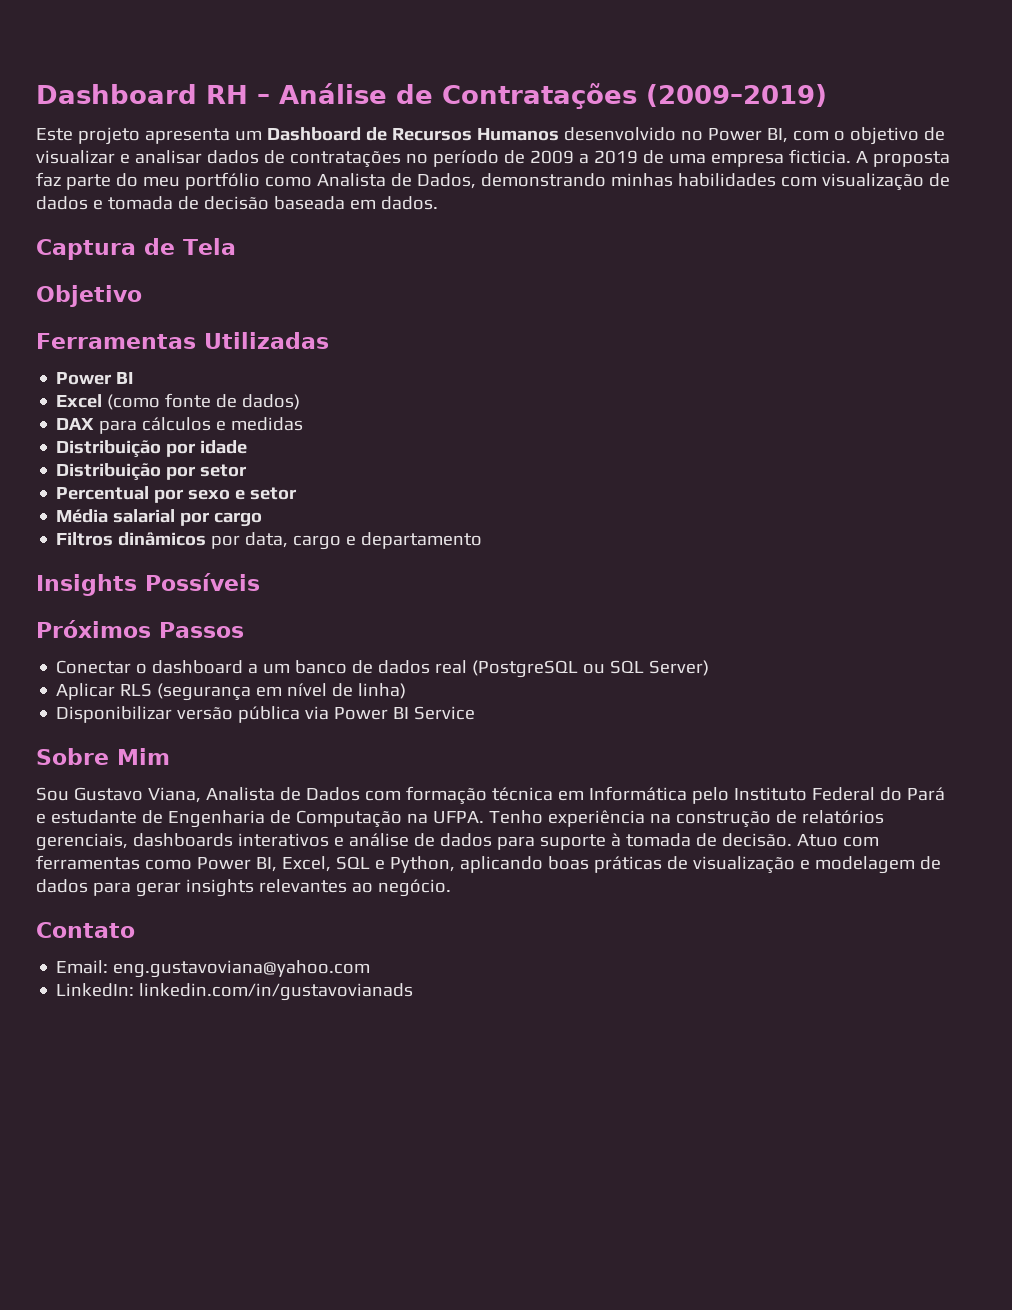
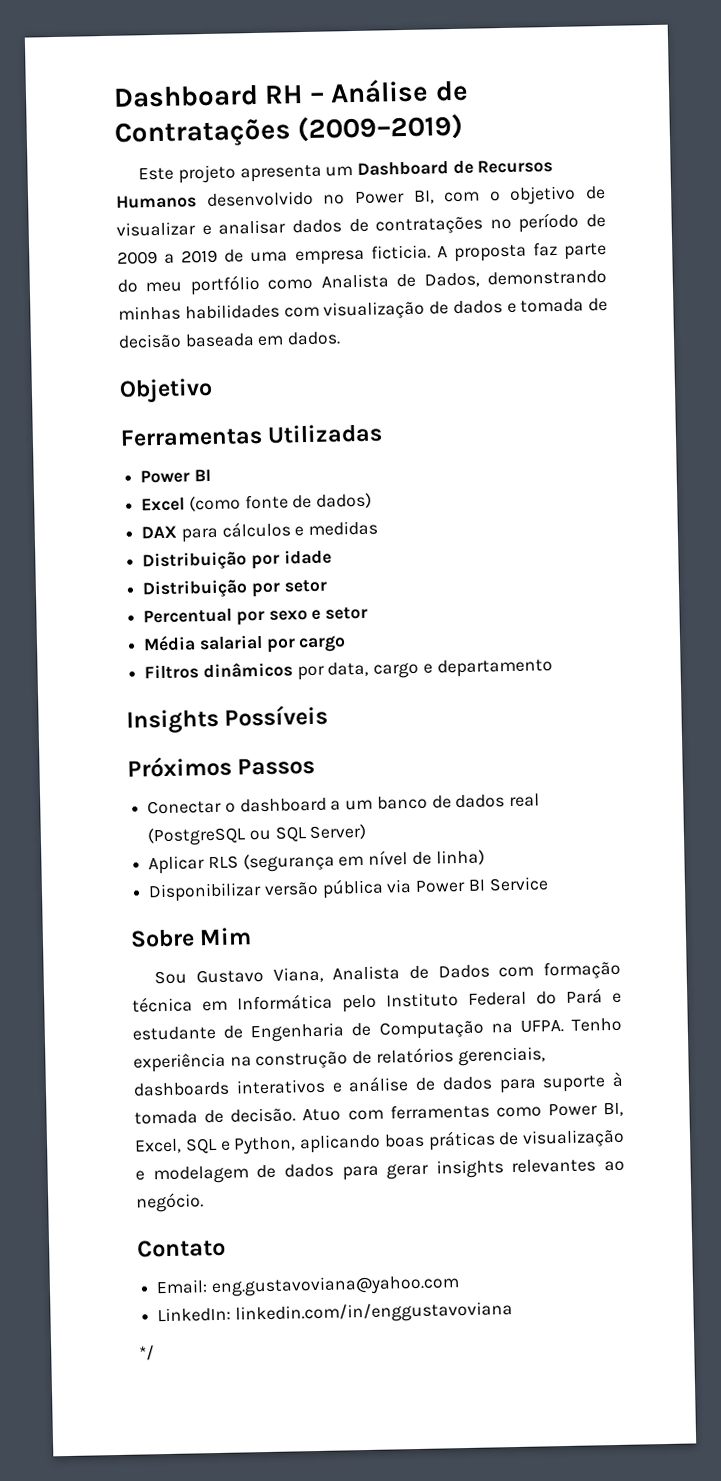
- Captura de Tela
- LinkedIn: linkedin.com/in/gustavovianads
+ LinkedIn: linkedin.com/in/enggustavoviana
+ */

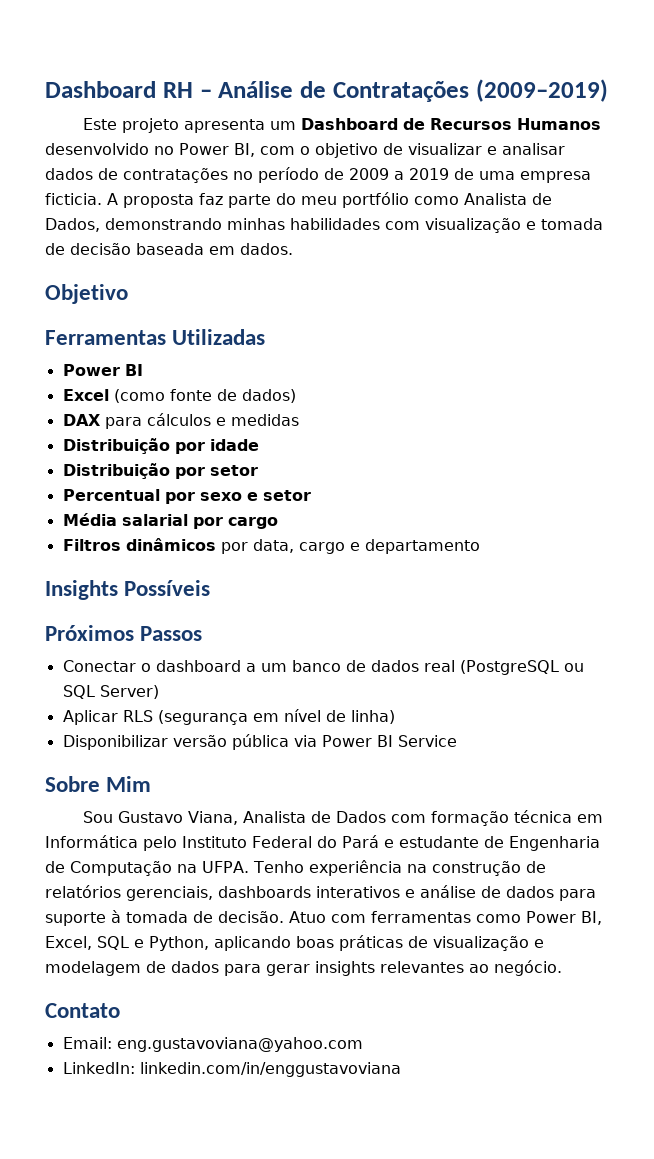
- A proposta faz parte do meu portfólio como Analista de Dados, demonstrando minhas habilidades com visualização de dados e tomada de decisão baseada em dados.
+ A proposta faz parte do meu portfólio como Analista de Dados, demonstrando minhas habilidades com visualização e tomada de decisão baseada em dados.
- */

